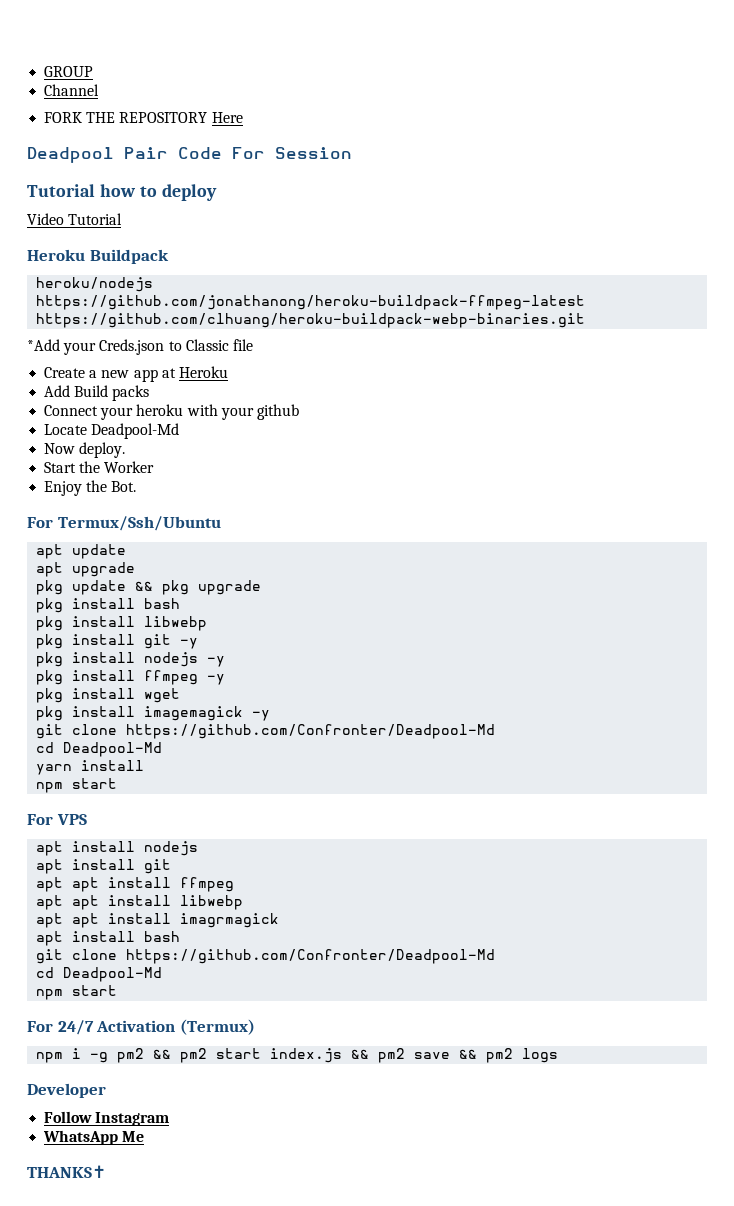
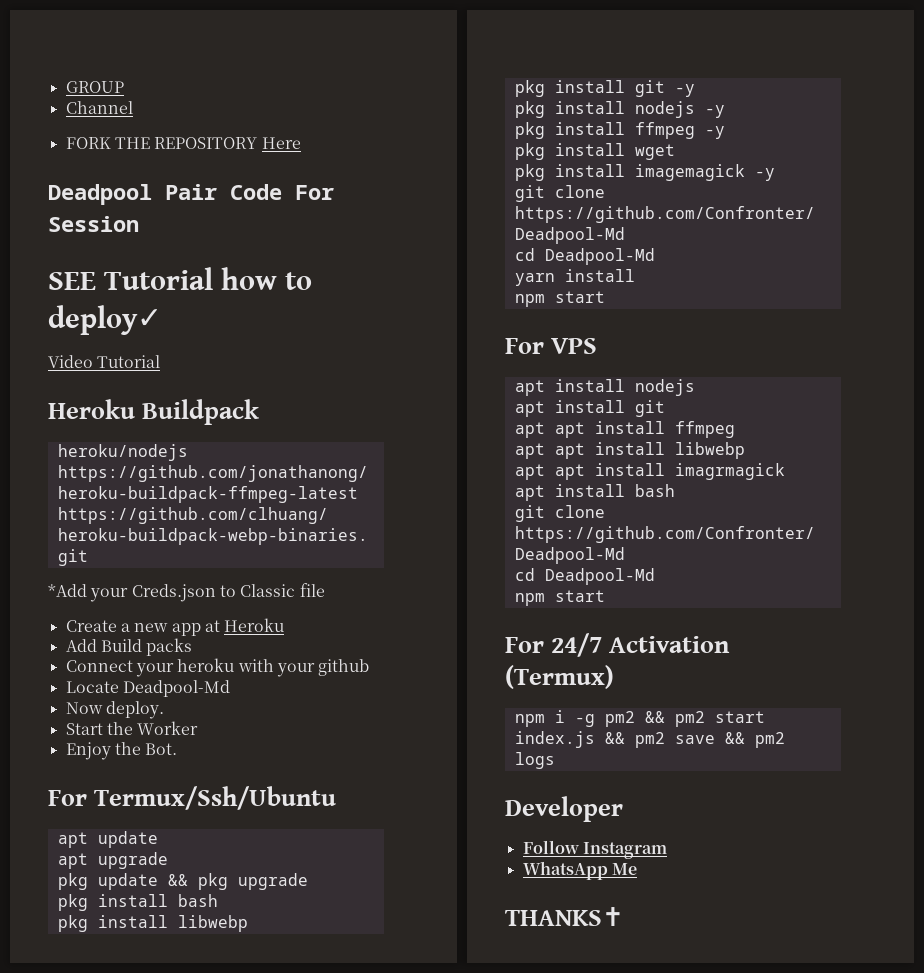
- Tutorial how to deploy
+ SEE Tutorial how to deploy✓

